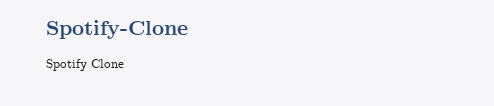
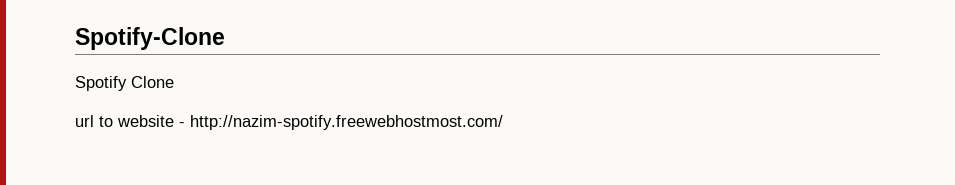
+ url to website - http://nazim-spotify.freewebhostmost.com/

